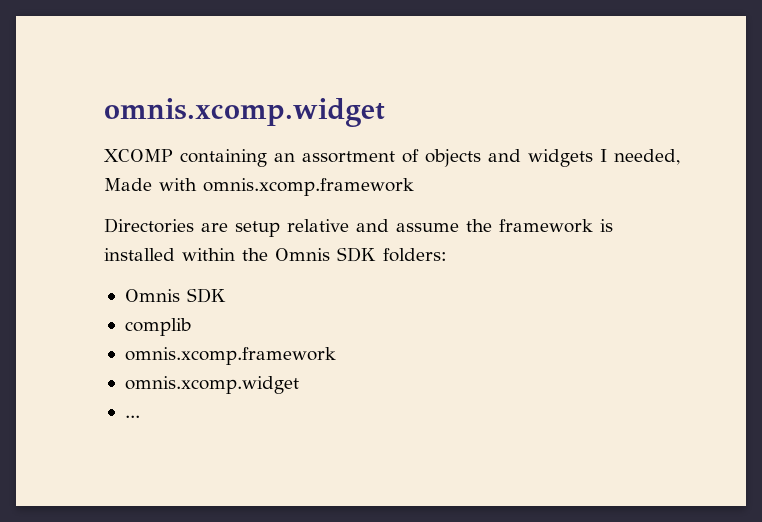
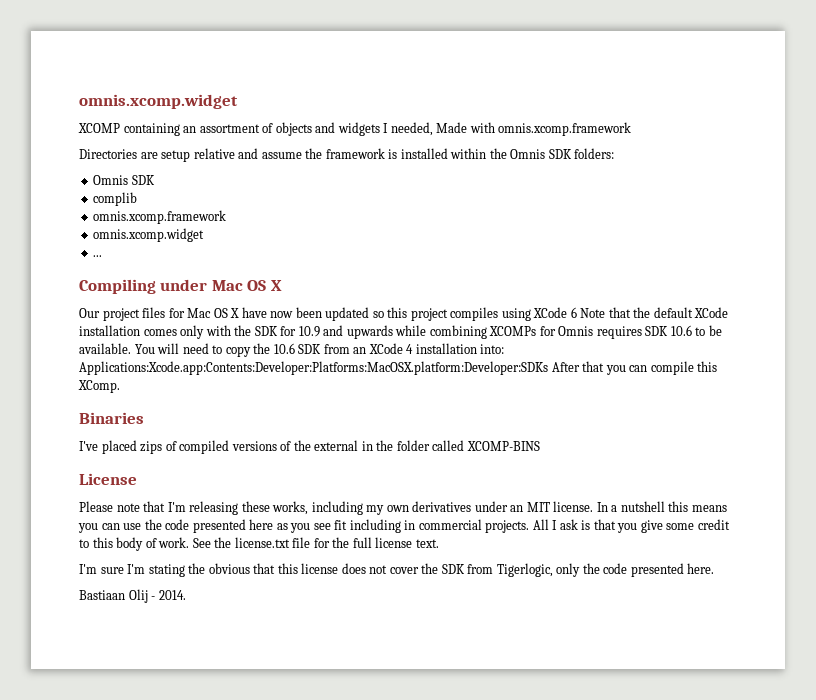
+ Compiling under Mac OS X
+ Our project files for Mac OS X have now been updated so this project compiles using XCode 6 Note that the default XCode installation comes only with the SDK for 10.9 and upwards while combining XCOMPs for Omnis requires SDK 10.6 to be available. You will need to copy the 10.6 SDK from an XCode 4 installation into: Applications:Xcode.app:Contents:Developer:Platforms:MacOSX.platform:Developer:SDKs After that you can compile this XComp.
+ Binaries
+ I've placed zips of compiled versions of the external in the folder called XCOMP-BINS
+ License
+ Please note that I'm releasing these works, including my own derivatives under an MIT license. In a nutshell this means you can use the code presented here as you see fit including in commercial projects. All I ask is that you give some credit to this body of work. See the license.txt file for the full license text.
+ I'm sure I'm stating the obvious that this license does not cover the SDK from Tigerlogic, only the code presented here.
+ Bastiaan Olij - 2014.

